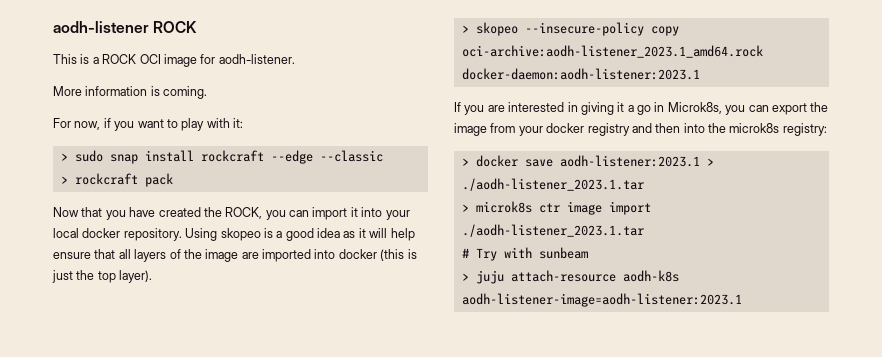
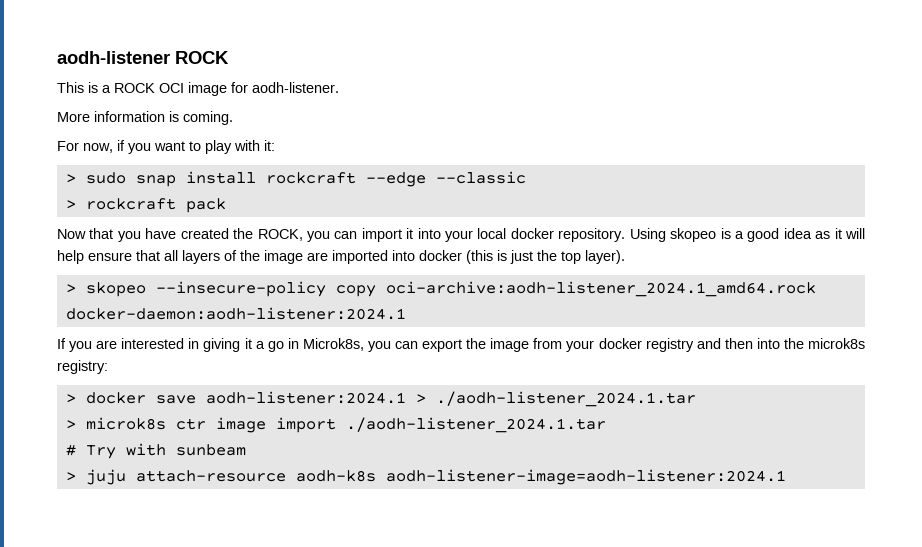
- > skopeo --insecure-policy copy oci-archive:aodh-listener_2023.1_amd64.rock docker-daemon:aodh-listener:2023.1
+ > skopeo --insecure-policy copy oci-archive:aodh-listener_2024.1_amd64.rock docker-daemon:aodh-listener:2024.1
- > docker save aodh-listener:2023.1 > ./aodh-listener_2023.1.tar
+ > docker save aodh-listener:2024.1 > ./aodh-listener_2024.1.tar
- > microk8s ctr image import ./aodh-listener_2023.1.tar
+ > microk8s ctr image import ./aodh-listener_2024.1.tar
- > juju attach-resource aodh-k8s aodh-listener-image=aodh-listener:2023.1
+ > juju attach-resource aodh-k8s aodh-listener-image=aodh-listener:2024.1

